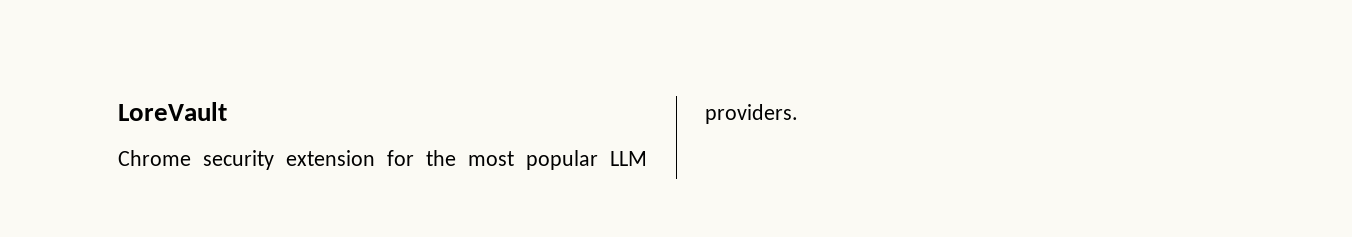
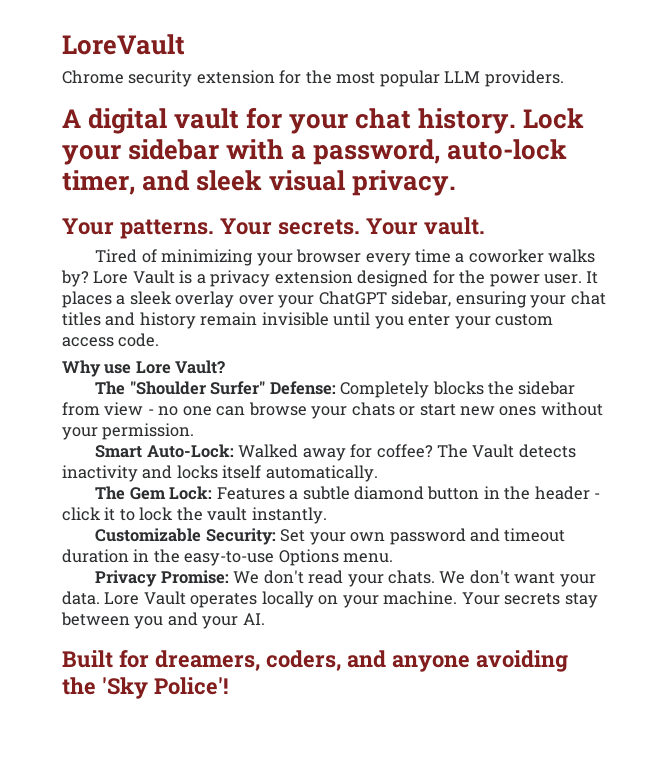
+ A digital vault for your chat history. Lock your sidebar with a password, auto-lock timer, and sleek visual privacy.
+ Your patterns. Your secrets. Your vault.
+ Tired of minimizing your browser every time a coworker walks by? Lore Vault is a privacy extension designed for the power user. It places a sleek overlay over your ChatGPT sidebar, ensuring your chat titles and history remain invisible until you enter your custom access code.
+ Why use Lore Vault?
+ The "Shoulder Surfer" Defense: Completely blocks the sidebar from view - no one can browse your chats or start new ones without your permission.
+ Smart Auto-Lock: Walked away for coffee? The Vault detects inactivity and locks itself automatically.
+ The Gem Lock: Features a subtle diamond button in the header - click it to lock the vault instantly.
+ Customizable Security: Set your own password and timeout duration in the easy-to-use Options menu.
+ Privacy Promise: We don't read your chats. We don't want your data. Lore Vault operates locally on your machine. Your secrets stay between you and your AI.
+ Built for dreamers, coders, and anyone avoiding the 'Sky Police'!

